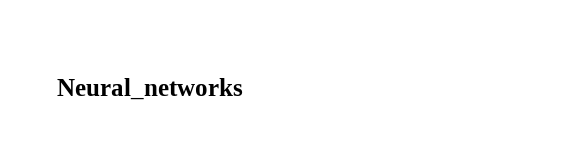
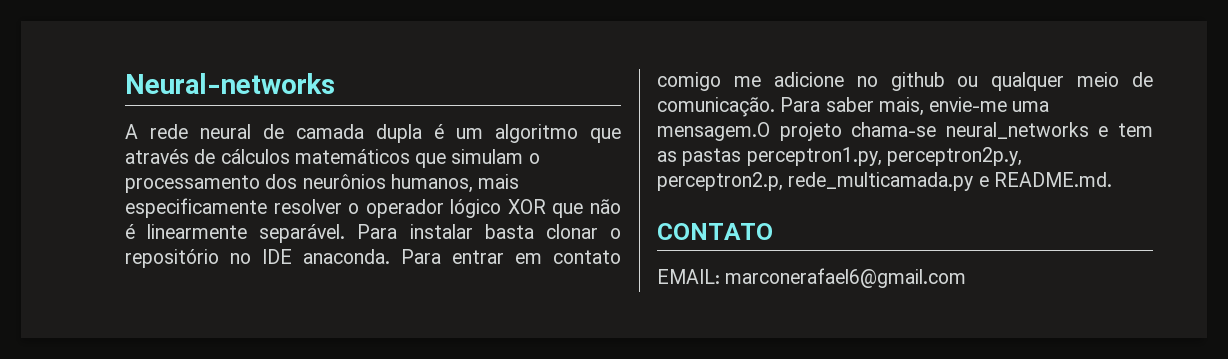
- Neural_networks
+ Neural-networks
+ A rede neural de camada dupla é um algoritmo que através de cálculos matemáticos que simulam o processamento dos neurônios humanos, mais especificamente resolver o operador lógico XOR que não é linearmente separável. Para instalar basta clonar o repositório no IDE anaconda. Para entrar em contato comigo me adicione no github ou qualquer meio de comunicação. Para saber mais, envie-me uma mensagem.O projeto chama-se neural_networks e tem as pastas perceptron1.py, perceptron2p.y, perceptron2.p, rede_multicamada.py e README.md.
+ CONTATO
+ EMAIL: marconerafael6@gmail.com

